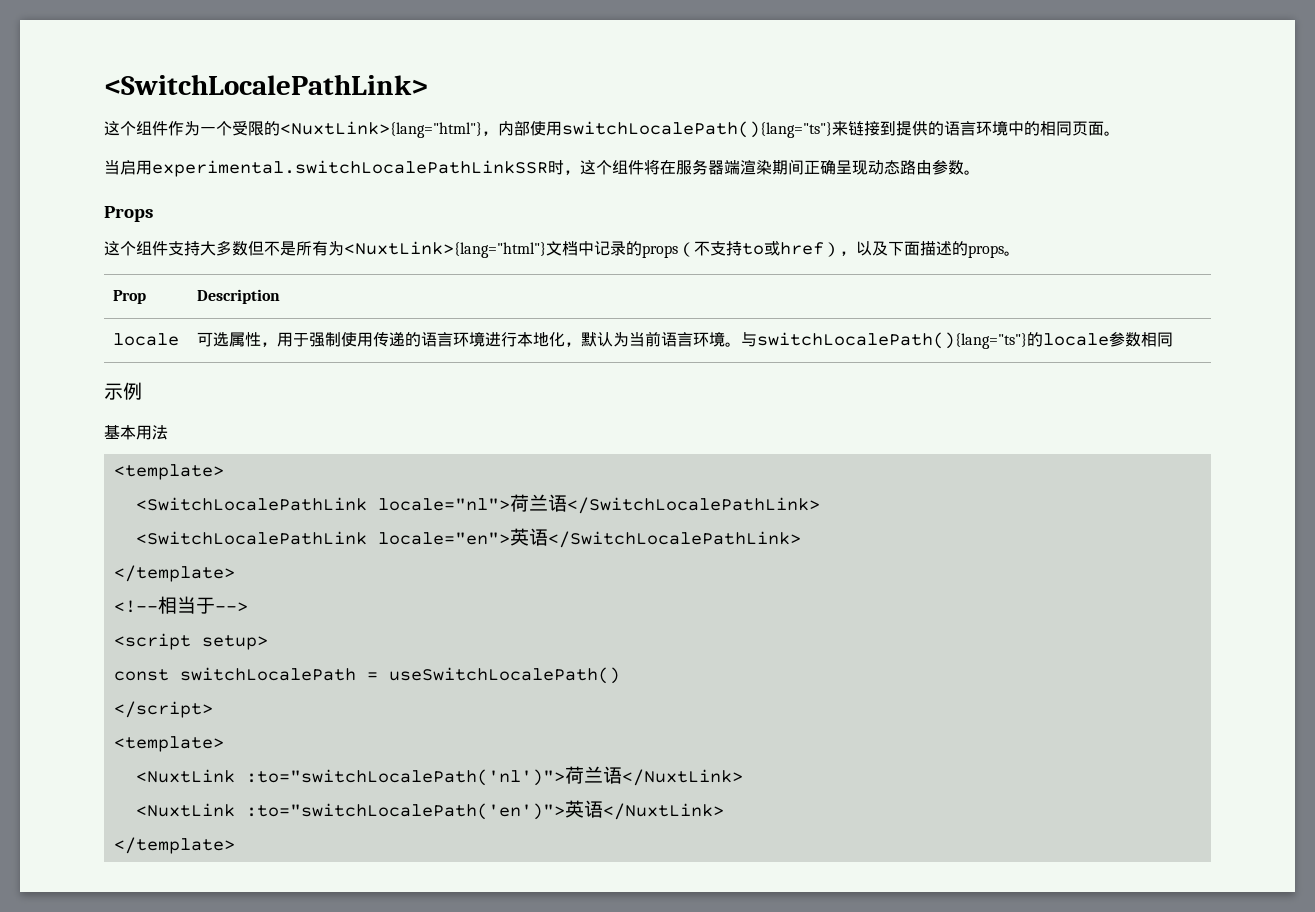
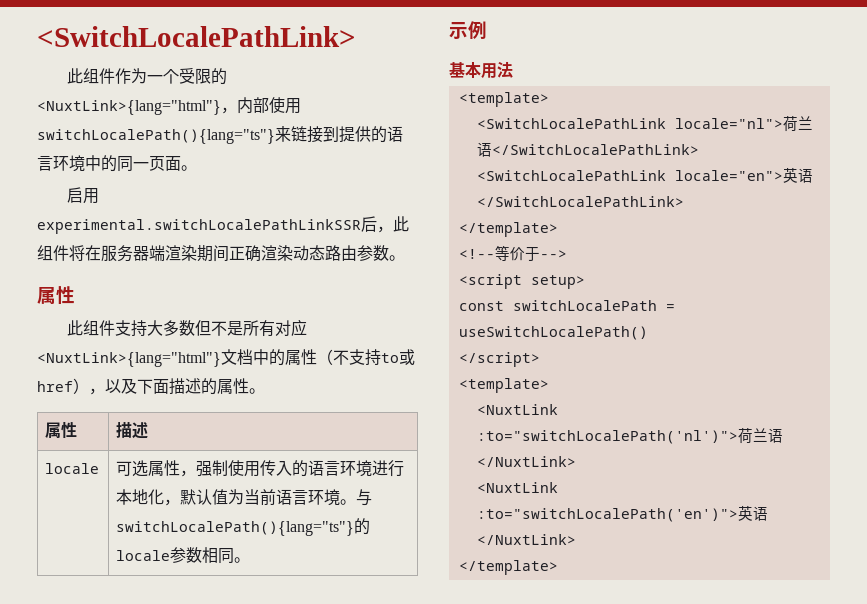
- 这个组件作为一个受限的<NuxtLink>{lang="html"}，内部使用switchLocalePath(){lang="ts"}来链接到提供的语言环境中的相同页面。
+ 此组件作为一个受限的<NuxtLink>{lang="html"}，内部使用switchLocalePath(){lang="ts"}来链接到提供的语言环境中的同一页面。
- 当启用experimental.switchLocalePathLinkSSR时，这个组件将在服务器端渲染期间正确呈现动态路由参数。
- Props
- 这个组件支持大多数但不是所有为<NuxtLink>{lang="html"}文档中记录的props（不支持to或href），以及下面描述的props。
- Prop | Description
+ 启用experimental.switchLocalePathLinkSSR后，此组件将在服务器端渲染期间正确渲染动态路由参数。
+ 属性
+ 此组件支持大多数但不是所有对应<NuxtLink>{lang="html"}文档中的属性（不支持to或href），以及下面描述的属性。
+ 属性 | 描述
- locale | 可选属性，用于强制使用传递的语言环境进行本地化，默认为当前语言环境。与switchLocalePath(){lang="ts"}的locale参数相同
+ locale | 可选属性，强制使用传入的语言环境进行本地化，默认值为当前语言环境。与switchLocalePath(){lang="ts"}的locale参数相同。
- <!--相当于-->
+ <!--等价于-->

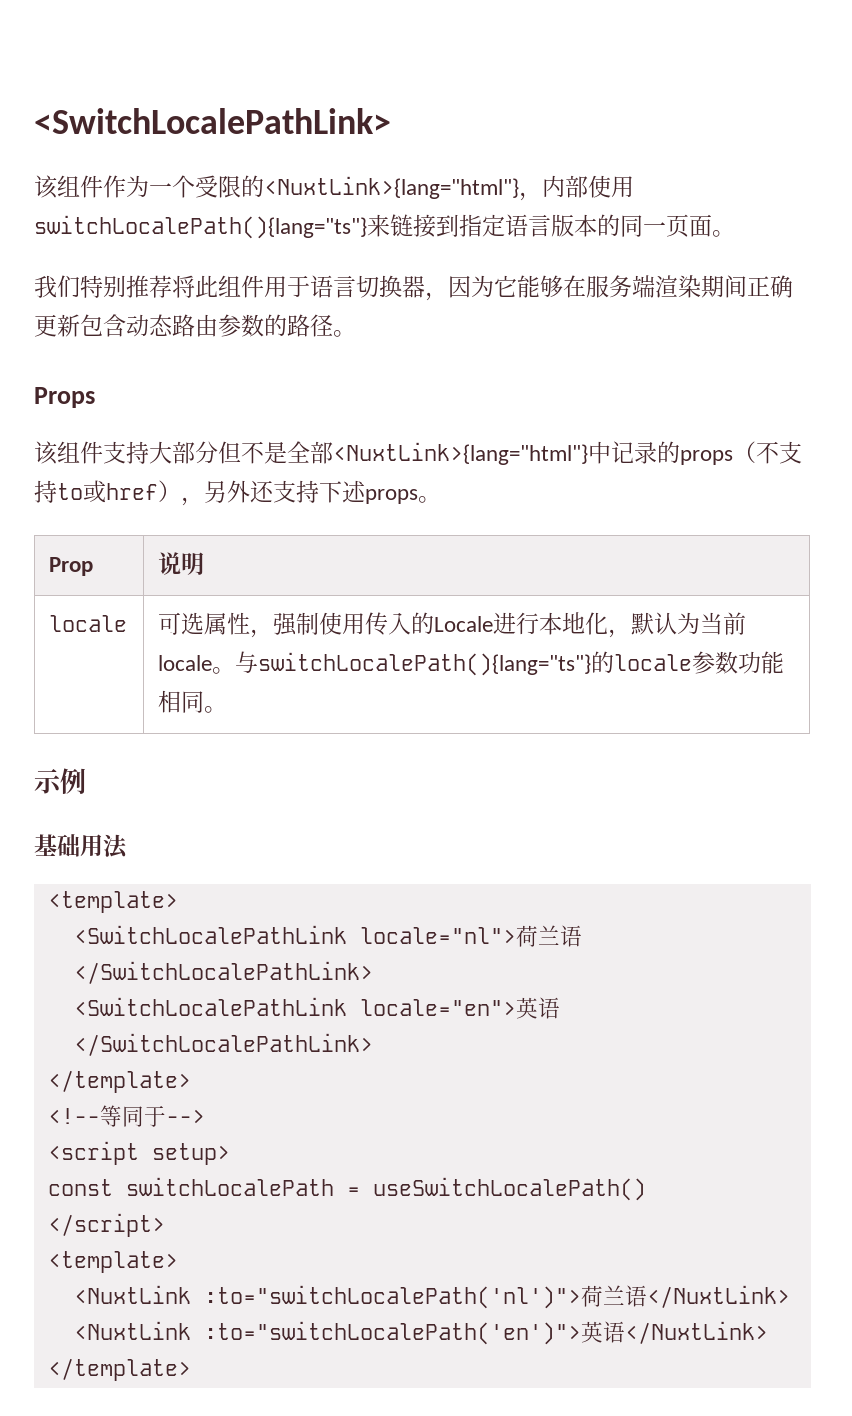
- 此组件作为一个受限的<NuxtLink>{lang="html"}，内部使用switchLocalePath(){lang="ts"}来链接到提供的语言环境中的同一页面。
+ 该组件作为一个受限的<NuxtLink>{lang="html"}，内部使用switchLocalePath(){lang="ts"}来链接到指定语言版本的同一页面。
- 启用experimental.switchLocalePathLinkSSR后，此组件将在服务器端渲染期间正确渲染动态路由参数。
- 属性
- 此组件支持大多数但不是所有对应<NuxtLink>{lang="html"}文档中的属性（不支持to或href），以及下面描述的属性。
- 属性 | 描述
+ 我们特别推荐将此组件用于语言切换器，因为它能够在服务端渲染期间正确更新包含动态路由参数的路径。
+ Props
+ 该组件支持大部分但不是全部<NuxtLink>{lang="html"}中记录的props（不支持to或href），另外还支持下述props。
+ Prop | 说明
- locale | 可选属性，强制使用传入的语言环境进行本地化，默认值为当前语言环境。与switchLocalePath(){lang="ts"}的locale参数相同。
+ locale | 可选属性，强制使用传入的Locale进行本地化，默认为当前locale。与switchLocalePath(){lang="ts"}的locale参数功能相同。
- 基本用法
+ 基础用法
- <!--等价于-->
+ <!--等同于-->

